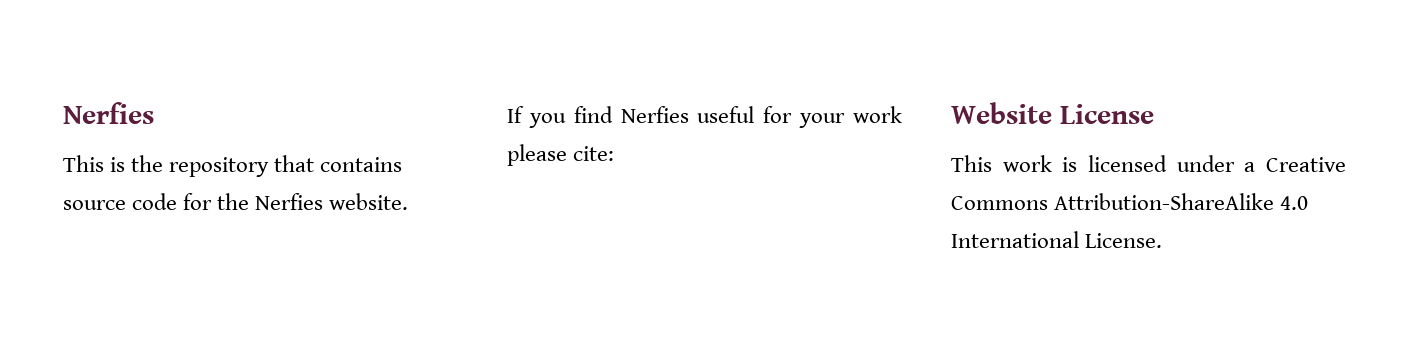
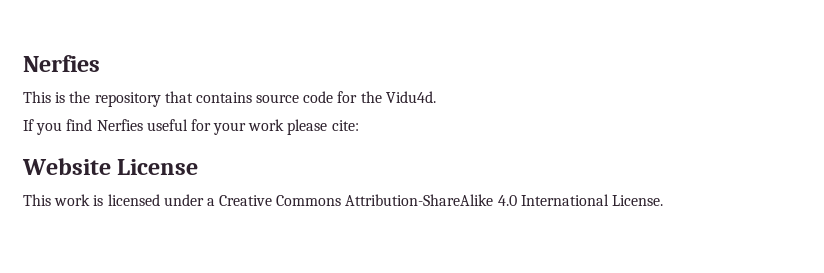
- This is the repository that contains source code for the Nerfies website.
+ This is the repository that contains source code for the Vidu4d.

